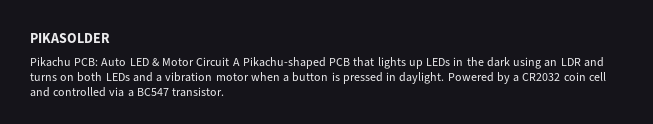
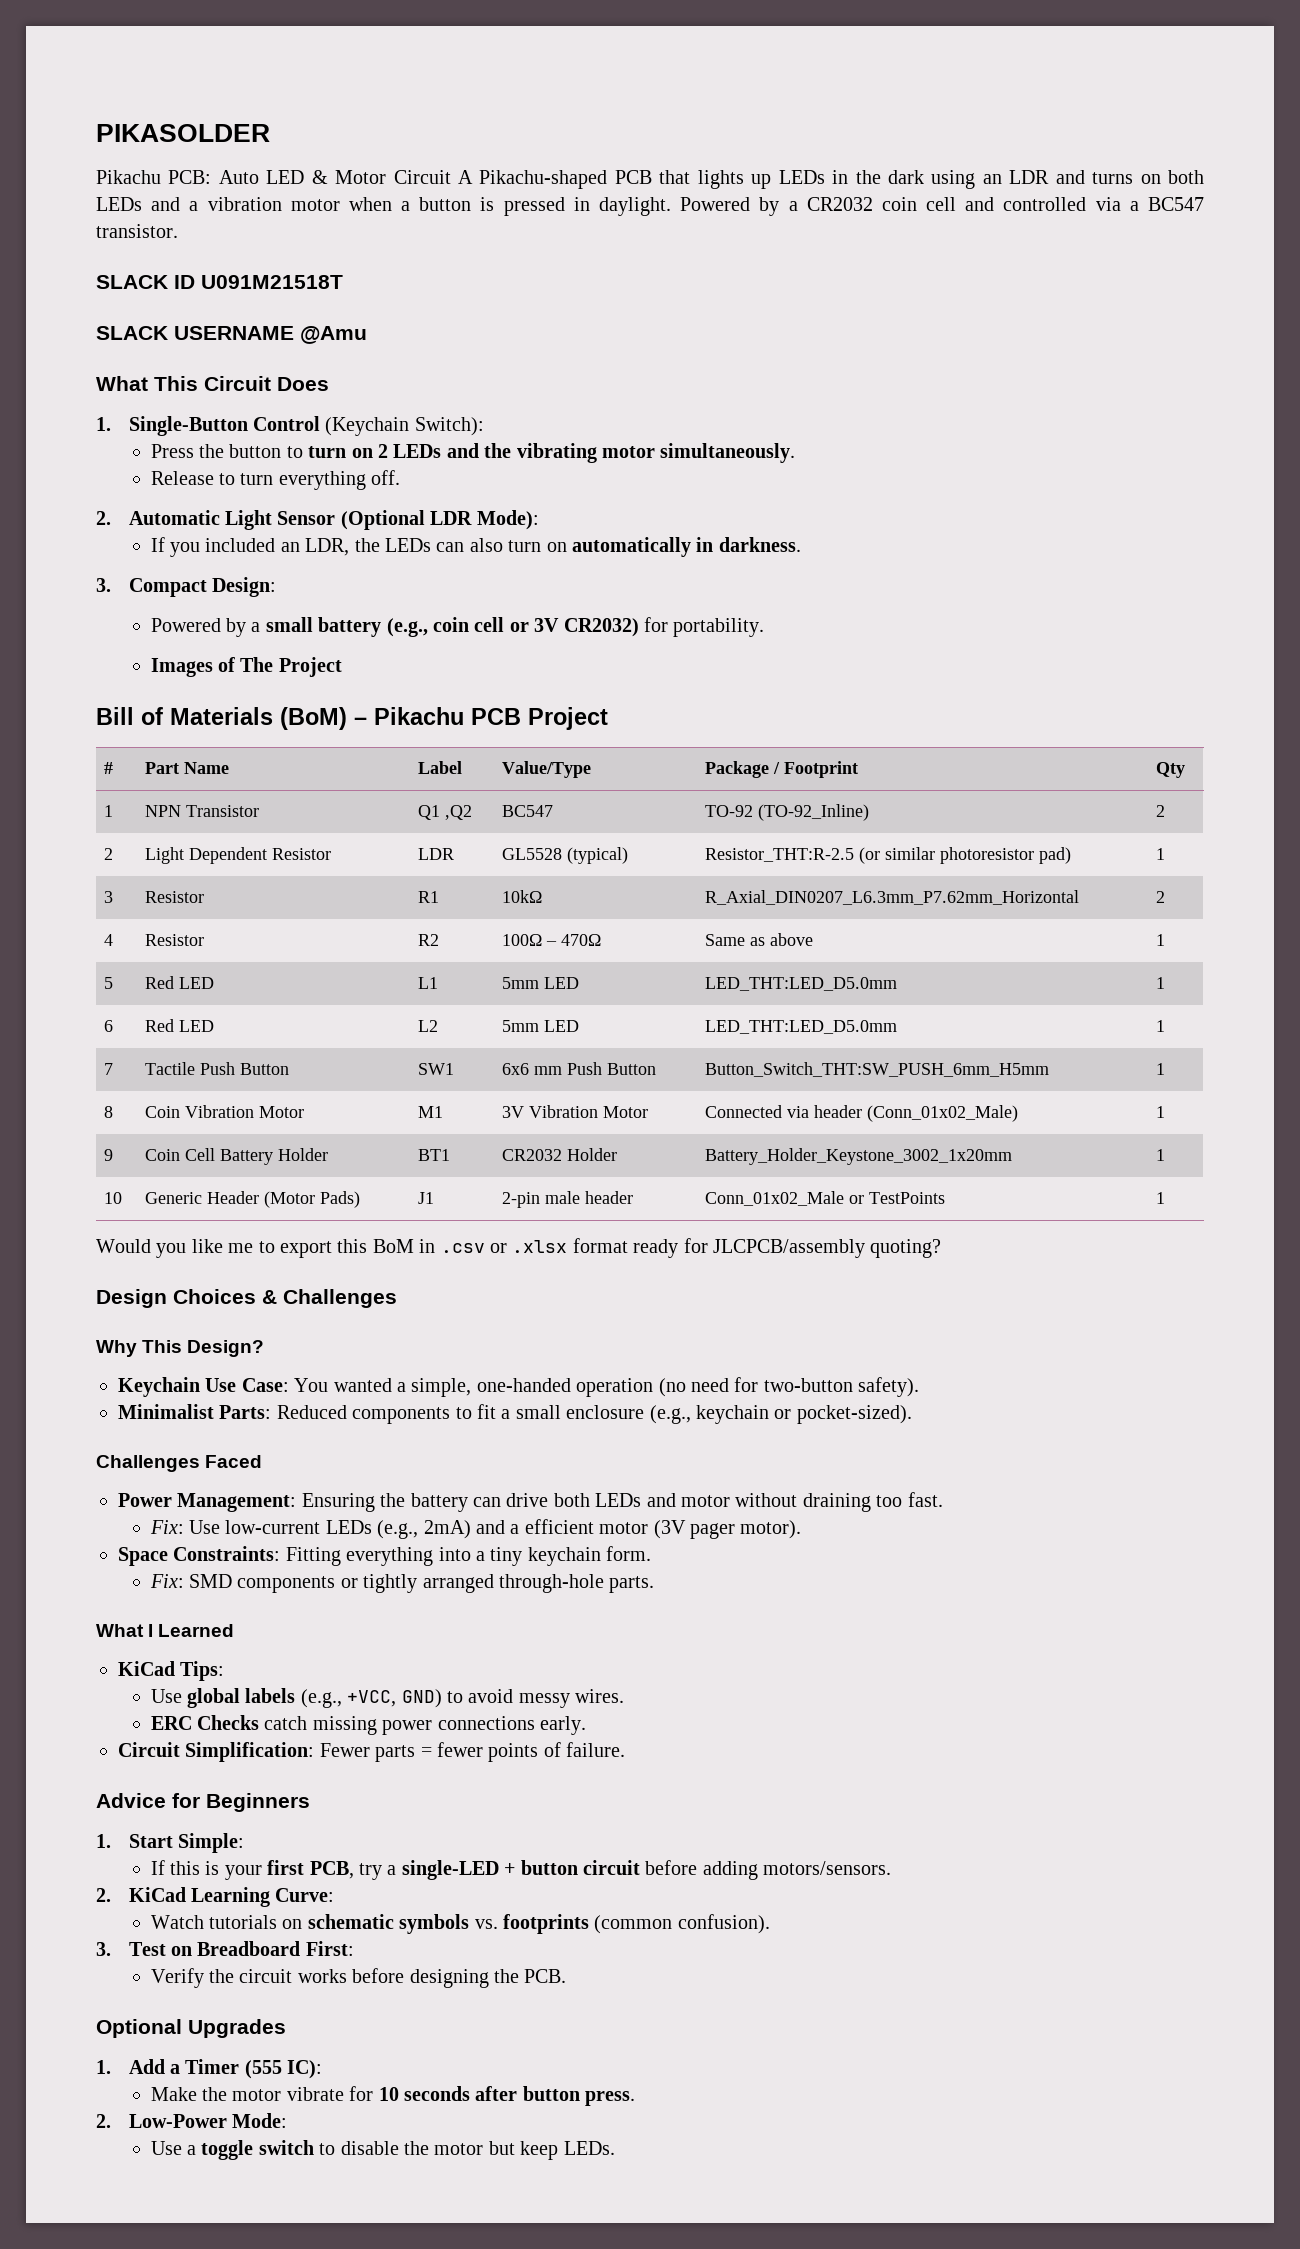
+ SLACK ID U091M21518T
+ SLACK USERNAME @Amu
+ What This Circuit Does
+ 1. Single-Button Control (Keychain Switch):
+ Press the button to turn on 2 LEDs and the vibrating motor simultaneously.
+ Release to turn everything off.
+ 2. Automatic Light Sensor (Optional LDR Mode):
+ If you included an LDR, the LEDs can also turn on automatically in darkness.
+ 3. Compact Design:
+ Powered by a small battery (e.g., coin cell or 3V CR2032) for portability.
+ Images of The Project
+ Bill of Materials (BoM) – Pikachu PCB Project
+ # | Part Name | Label | Value/Type | Package / Footprint | Qty
+ 1 | NPN Transistor | Q1 ,Q2 | BC547 | TO-92 (TO-92_Inline) | 2
+ 2 | Light Dependent Resistor | LDR | GL5528 (typical) | Resistor_THT:R-2.5 (or similar photoresistor pad) | 1
+ 3 | Resistor | R1 | 10kΩ | R_Axial_DIN0207_L6.3mm_P7.62mm_Horizontal | 2
+ 4 | Resistor | R2 | 100Ω – 470Ω | Same as above | 1
+ 5 | Red LED | L1 | 5mm LED | LED_THT:LED_D5.0mm | 1
+ 6 | Red LED | L2 | 5mm LED | LED_THT:LED_D5.0mm | 1
+ 7 | Tactile Push Button | SW1 | 6x6 mm Push Button | Button_Switch_THT:SW_PUSH_6mm_H5mm | 1
+ 8 | Coin Vibration Motor | M1 | 3V Vibration Motor | Connected via header (Conn_01x02_Male) | 1
+ 9 | Coin Cell Battery Holder | BT1 | CR2032 Holder | Battery_Holder_Keystone_3002_1x20mm | 1
+ 10 | Generic Header (Motor Pads) | J1 | 2-pin male header | Conn_01x02_Male or TestPoints | 1
+ Would you like me to export this BoM in .csv or .xlsx format ready for JLCPCB/assembly quoting?
+ Design Choices & Challenges
+ Why This Design?
+ Keychain Use Case: You wanted a simple, one-handed operation (no need for two-button safety).
+ Minimalist Parts: Reduced components to fit a small enclosure (e.g., keychain or pocket-sized).
+ Challenges Faced
+ Power Management: Ensuring the battery can drive both LEDs and motor without draining too fast.
+ Fix: Use low-current LEDs (e.g., 2mA) and a efficient motor (3V pager motor).
+ Space Constraints: Fitting everything into a tiny keychain form.
+ Fix: SMD components or tightly arranged through-hole parts.
+ What I Learned
+ KiCad Tips:
+ Use global labels (e.g., +VCC, GND) to avoid messy wires.
+ ERC Checks catch missing power connections early.
+ Circuit Simplification: Fewer parts = fewer points of failure.
+ Advice for Beginners
+ 1. Start Simple:
+ If this is your first PCB, try a single-LED + button circuit before adding motors/sensors.
+ 2. KiCad Learning Curve:
+ Watch tutorials on schematic symbols vs. footprints (common confusion).
+ 3. Test on Breadboard First:
+ Verify the circuit works before designing the PCB.
+ Optional Upgrades
+ 1. Add a Timer (555 IC):
+ Make the motor vibrate for 10 seconds after button press.
+ 2. Low-Power Mode:
+ Use a toggle switch to disable the motor but keep LEDs.

